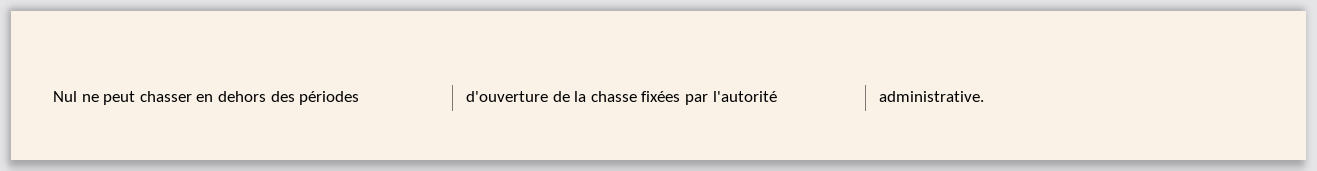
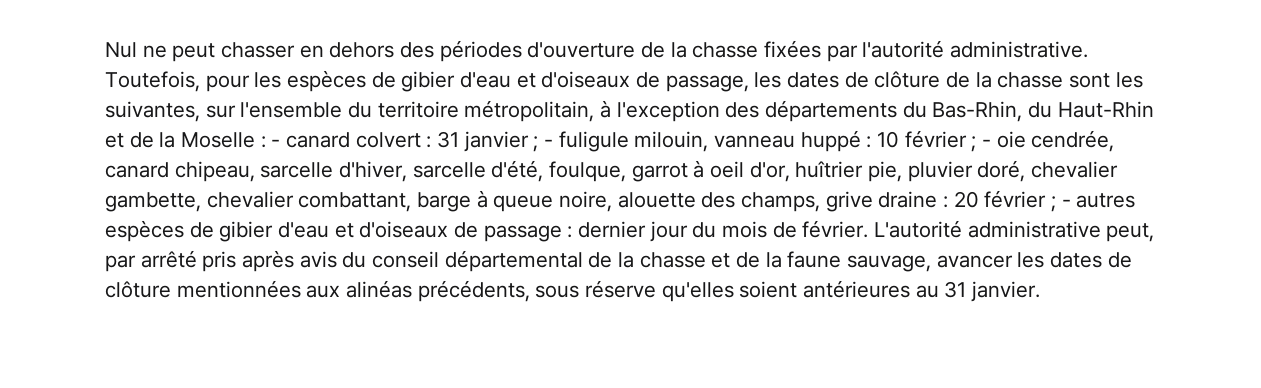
+ Toutefois, pour les espèces de gibier d'eau et d'oiseaux de passage, les dates de clôture de la chasse sont les suivantes, sur l'ensemble du territoire métropolitain, à l'exception des départements du Bas-Rhin, du Haut-Rhin et de la Moselle : - canard colvert : 31 janvier ; - fuligule milouin, vanneau huppé : 10 février ; - oie cendrée, canard chipeau, sarcelle d'hiver, sarcelle d'été, foulque, garrot à oeil d'or, huîtrier pie, pluvier doré, chevalier gambette, chevalier combattant, barge à queue noire, alouette des champs, grive draine : 20 février ; - autres espèces de gibier d'eau et d'oiseaux de passage : dernier jour du mois de février. L'autorité administrative peut, par arrêté pris après avis du conseil départemental de la chasse et de la faune sauvage, avancer les dates de clôture mentionnées aux alinéas précédents, sous réserve qu'elles soient antérieures au 31 janvier.

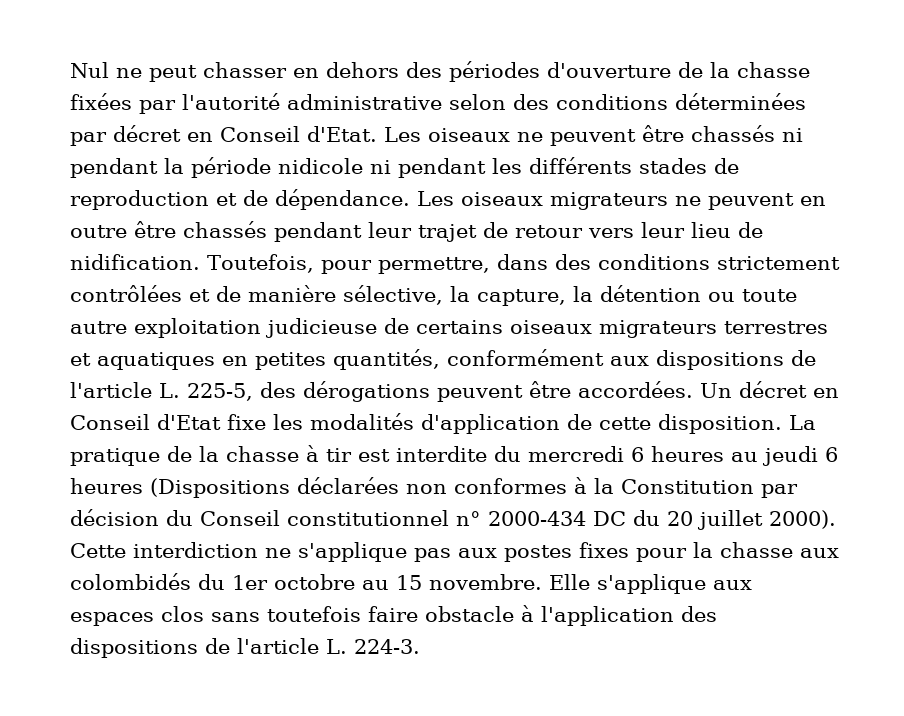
- Nul ne peut chasser en dehors des périodes d'ouverture de la chasse fixées par l'autorité administrative. Toutefois, pour les espèces de gibier d'eau et d'oiseaux de passage, les dates de clôture de la chasse sont les suivantes, sur l'ensemble du territoire métropolitain, à l'exception des départements du Bas-Rhin, du Haut-Rhin et de la Moselle : - canard colvert : 31 janvier ; - fuligule milouin, vanneau huppé : 10 février ; - oie cendrée, canard chipeau, sarcelle d'hiver, sarcelle d'été, foulque, garrot à oeil d'or, huîtrier pie, pluvier doré, chevalier gambette, chevalier combattant, barge à queue noire, alouette des champs, grive draine : 20 février ; - autres espèces de gibier d'eau et d'oiseaux de passage : dernier jour du mois de février. L'autorité administrative peut, par arrêté pris après avis du conseil départemental de la chasse et de la faune sauvage, avancer les dates de clôture mentionnées aux alinéas précédents, sous réserve qu'elles soient antérieures au 31 janvier.
+ Nul ne peut chasser en dehors des périodes d'ouverture de la chasse fixées par l'autorité administrative selon des conditions déterminées par décret en Conseil d'Etat. Les oiseaux ne peuvent être chassés ni pendant la période nidicole ni pendant les différents stades de reproduction et de dépendance. Les oiseaux migrateurs ne peuvent en outre être chassés pendant leur trajet de retour vers leur lieu de nidification. Toutefois, pour permettre, dans des conditions strictement contrôlées et de manière sélective, la capture, la détention ou toute autre exploitation judicieuse de certains oiseaux migrateurs terrestres et aquatiques en petites quantités, conformément aux dispositions de l'article L. 225-5, des dérogations peuvent être accordées. Un décret en Conseil d'Etat fixe les modalités d'application de cette disposition. La pratique de la chasse à tir est interdite du mercredi 6 heures au jeudi 6 heures (Dispositions déclarées non conformes à la Constitution par décision du Conseil constitutionnel n° 2000-434 DC du 20 juillet 2000). Cette interdiction ne s'applique pas aux postes fixes pour la chasse aux colombidés du 1er octobre au 15 novembre. Elle s'applique aux espaces clos sans toutefois faire obstacle à l'application des dispositions de l'article L. 224-3.

